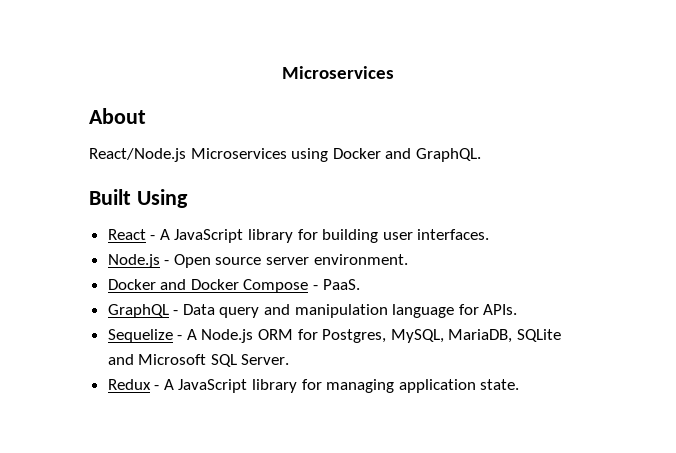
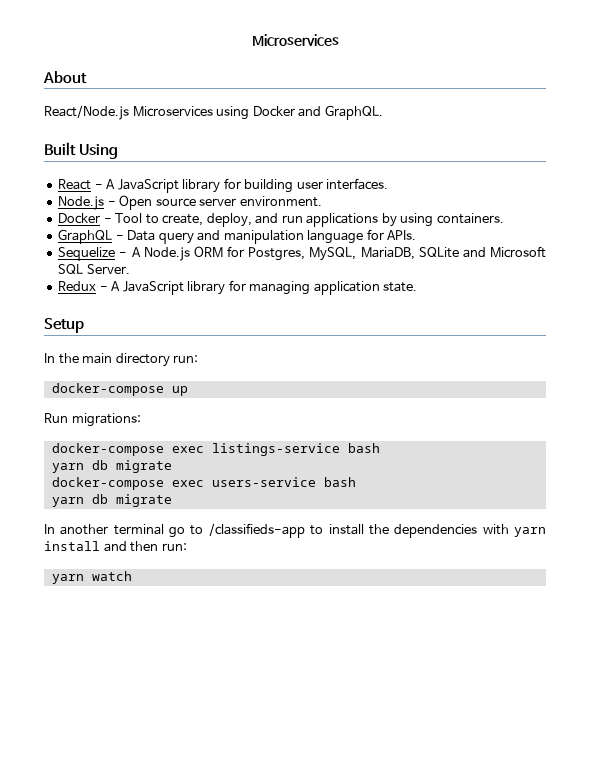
- Docker and Docker Compose - PaaS.
+ Docker - Tool to create, deploy, and run applications by using containers.
+ Setup
+ In the main directory run:
+ docker-compose up
+ Run migrations:
+ docker-compose exec listings-service bash
+ yarn db migrate
+ docker-compose exec users-service bash
+ yarn db migrate
+ In another terminal go to /classifieds-app to install the dependencies with yarn install and then run:
+ yarn watch

